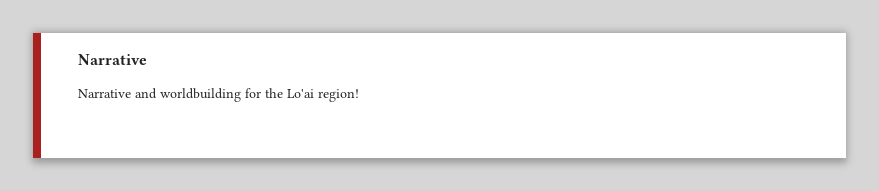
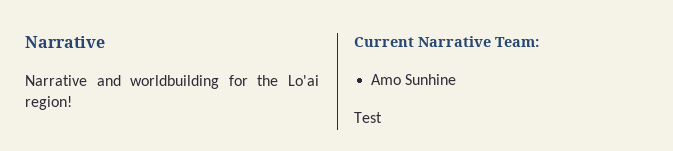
+ Current Narrative Team:
+ Amo Sunhine
+ Test

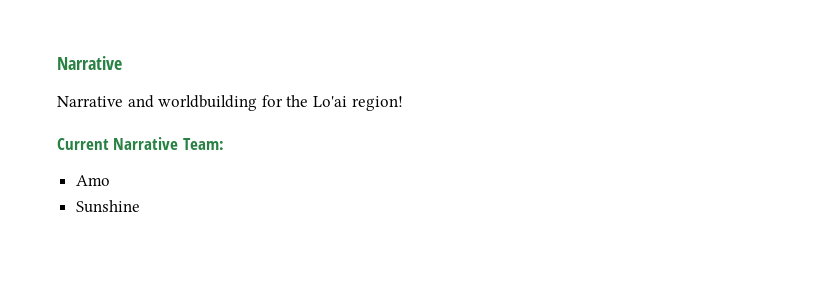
- Amo Sunhine
- Test
+ Amo
+ Sunshine

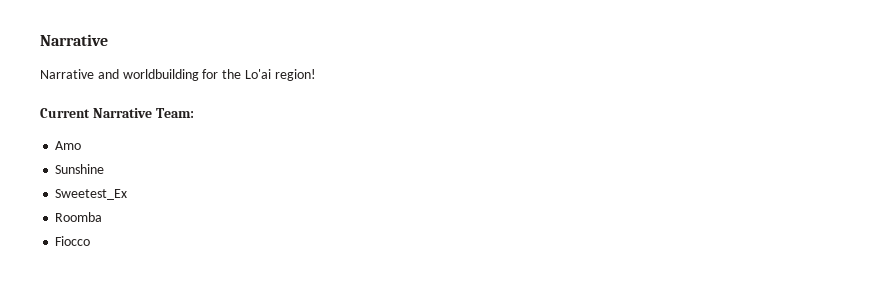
+ Sweetest_Ex
+ Roomba
+ Fiocco

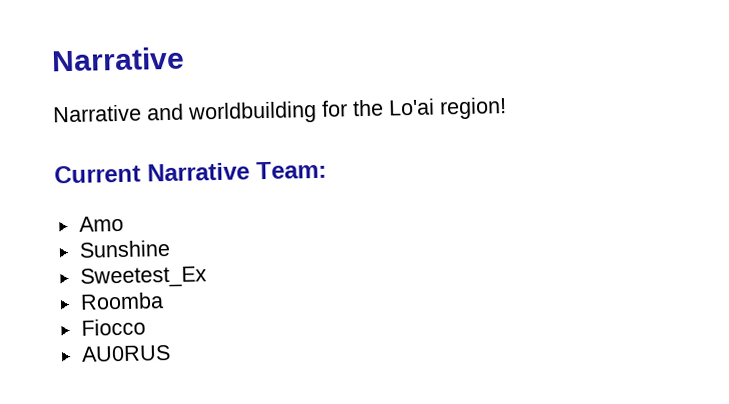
+ AU0RUS

